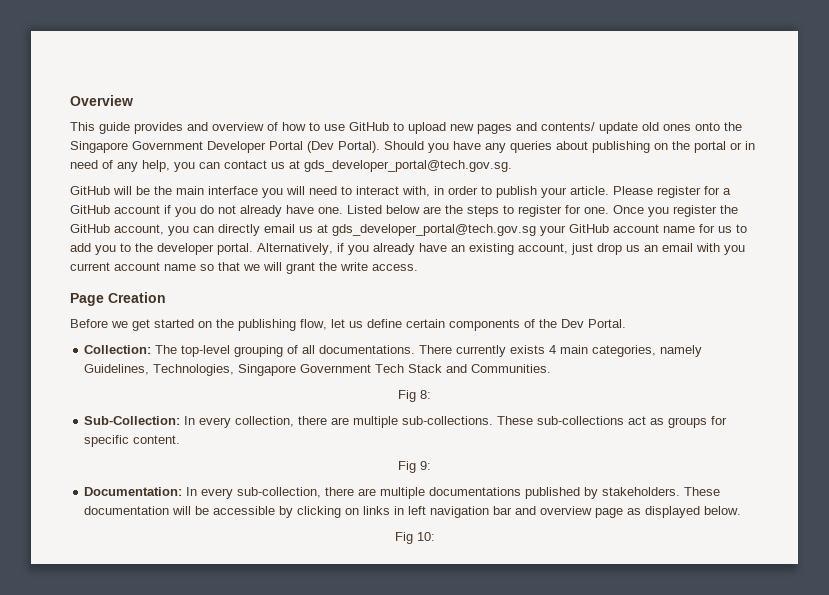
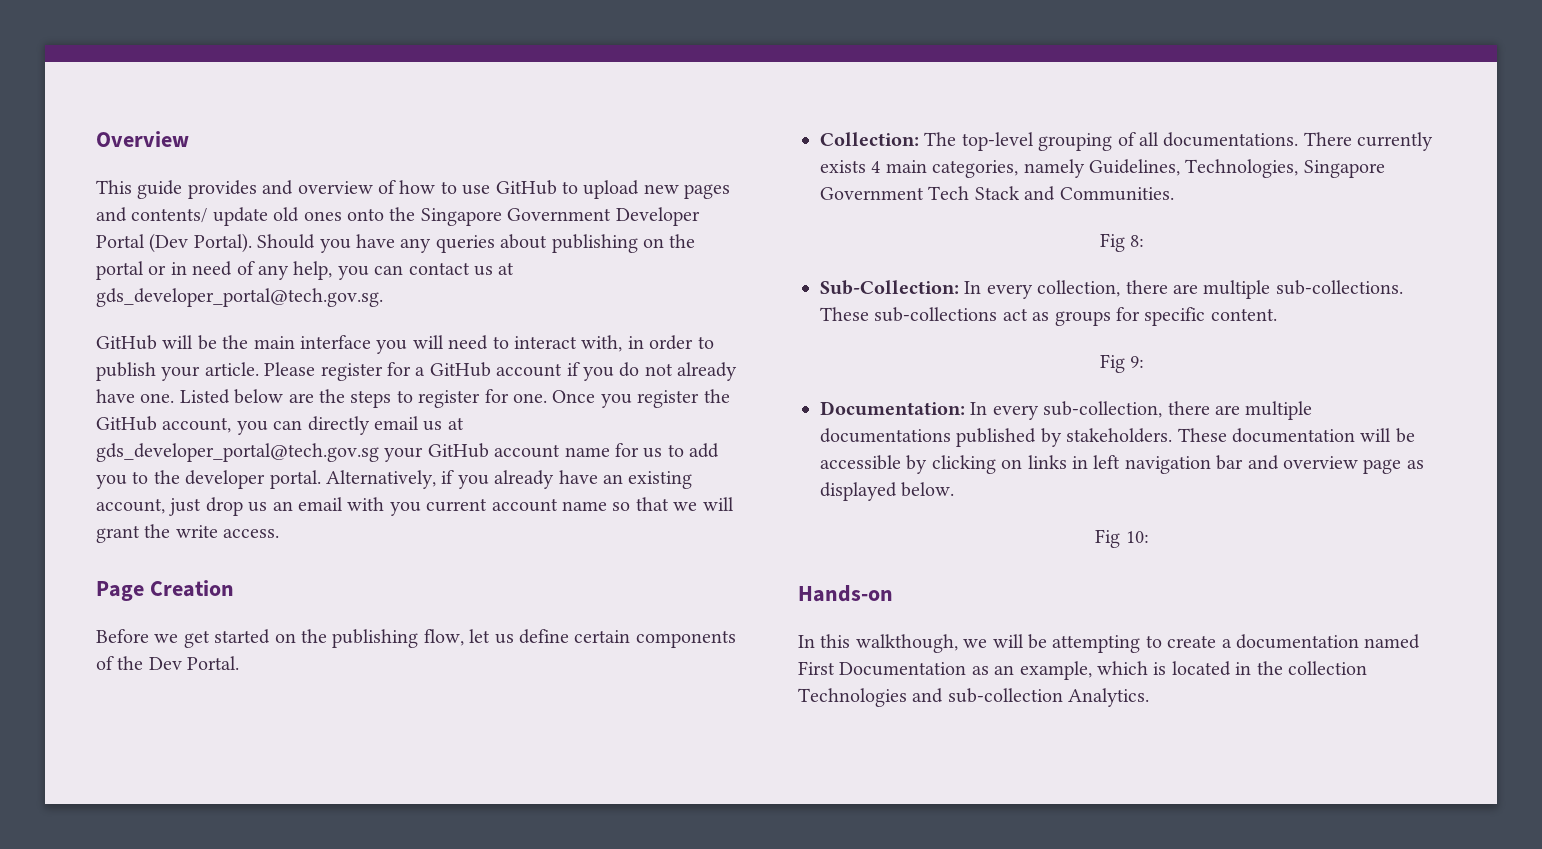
+ Hands-on
+ In this walkthough, we will be attempting to create a documentation named First Documentation as an example, which is located in the collection Technologies and sub-collection Analytics.

